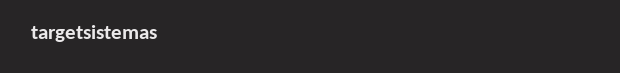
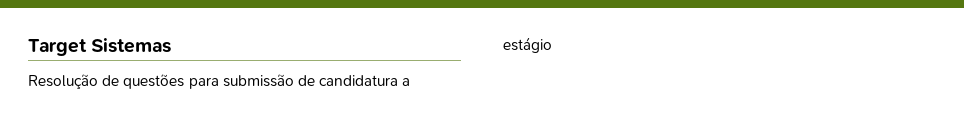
- targetsistemas
+ Target Sistemas
+ Resolução de questões para submissão de candidatura a estágio

